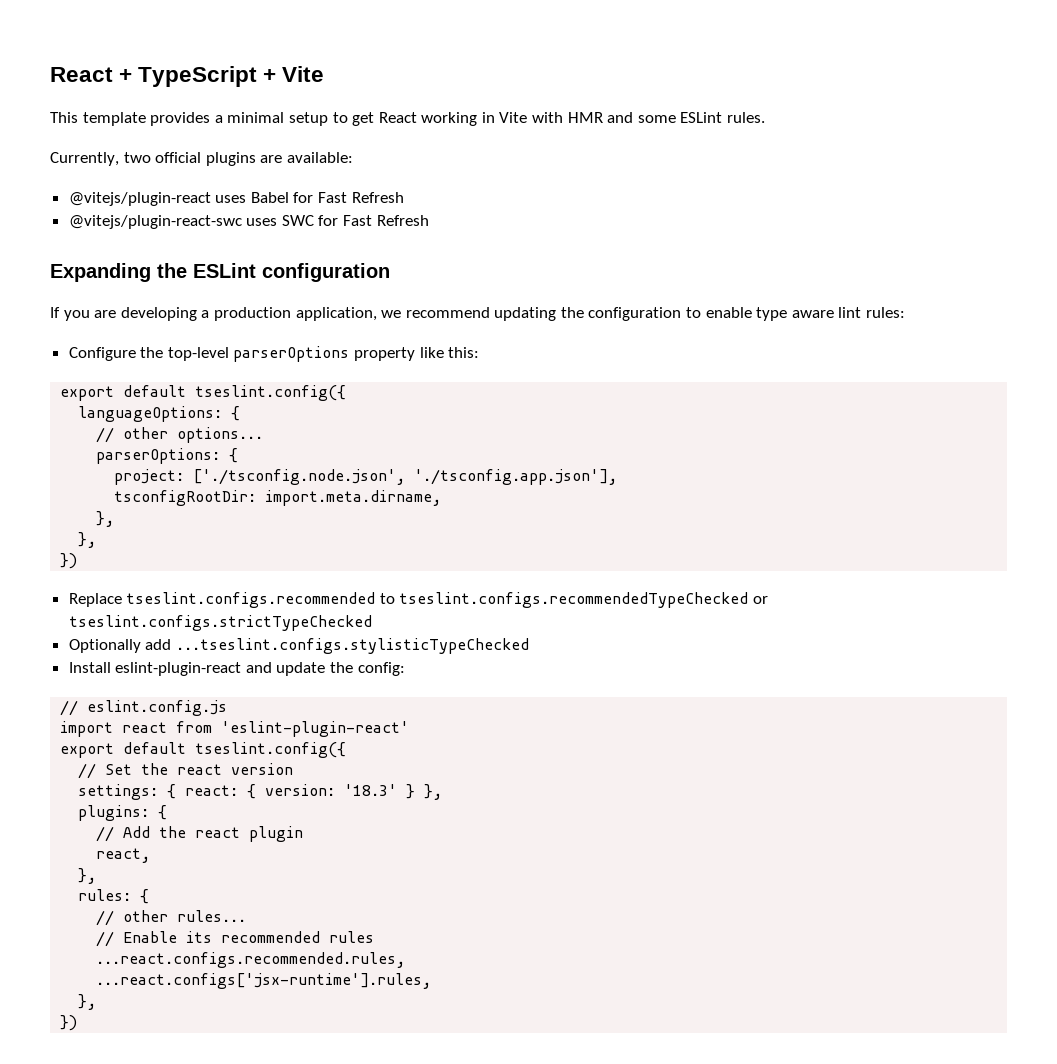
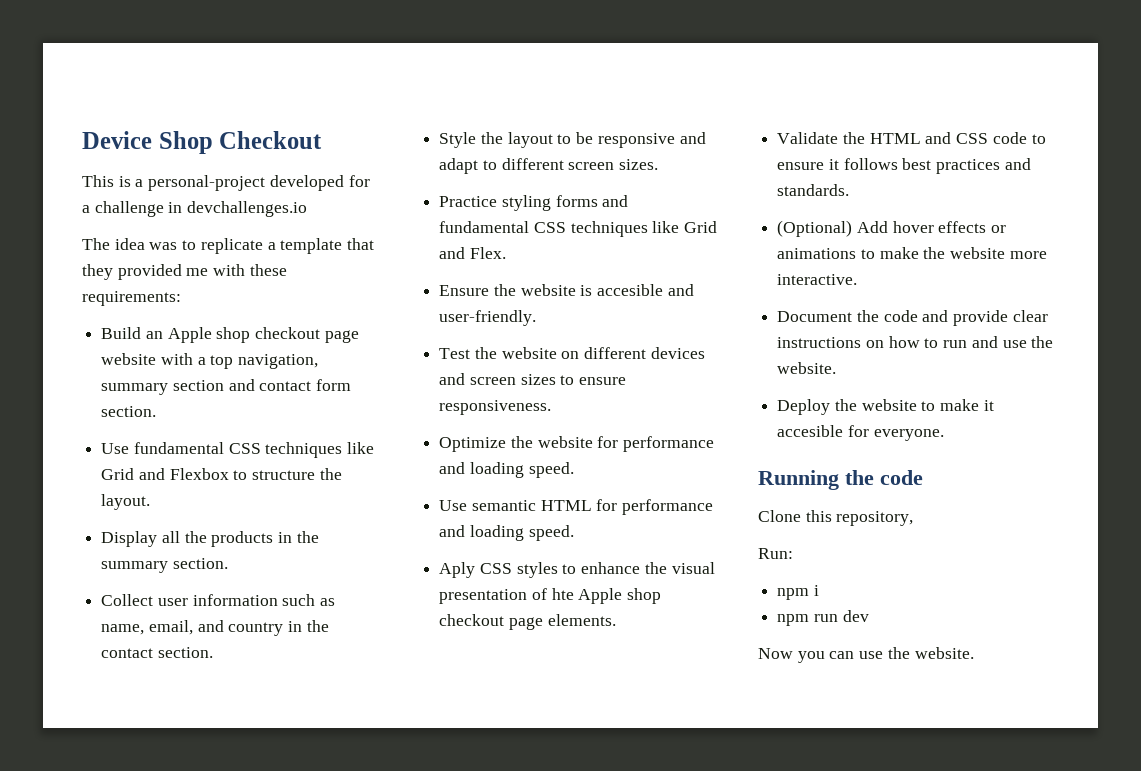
- React + TypeScript + Vite
- This template provides a minimal setup to get React working in Vite with HMR and some ESLint rules.
- Currently, two official plugins are available:
- @vitejs/plugin-react uses Babel for Fast Refresh
- @vitejs/plugin-react-swc uses SWC for Fast Refresh
- Expanding the ESLint configuration
- If you are developing a production application, we recommend updating the configuration to enable type aware lint rules:
- Configure the top-level parserOptions property like this:
- export default tseslint.config({
- languageOptions: {
- // other options...
- parserOptions: {
- project: ['./tsconfig.node.json', './tsconfig.app.json'],
- tsconfigRootDir: import.meta.dirname,
- },
- },
- })
- Replace tseslint.configs.recommended to tseslint.configs.recommendedTypeChecked or tseslint.configs.strictTypeChecked
- Optionally add ...tseslint.configs.stylisticTypeChecked
- Install eslint-plugin-react and update the config:
- // eslint.config.js
- import react from 'eslint-plugin-react'
- export default tseslint.config({
- // Set the react version
- settings: { react: { version: '18.3' } },
- plugins: {
- // Add the react plugin
- react,
- },
- rules: {
- // other rules...
- // Enable its recommended rules
- ...react.configs.recommended.rules,
- ...react.configs['jsx-runtime'].rules,
- },
- })
+ Device Shop Checkout
+ This is a personal-project developed for a challenge in devchallenges.io
+ The idea was to replicate a template that they provided me with these requirements:
+ Build an Apple shop checkout page website with a top navigation, summary section and contact form section.
+ Use fundamental CSS techniques like Grid and Flexbox to structure the layout.
+ Display all the products in the summary section.
+ Collect user information such as name, email, and country in the contact section.
+ Style the layout to be responsive and adapt to different screen sizes.
+ Practice styling forms and fundamental CSS techniques like Grid and Flex.
+ Ensure the website is accesible and user-friendly.
+ Test the website on different devices and screen sizes to ensure responsiveness.
+ Optimize the website for performance and loading speed.
+ Use semantic HTML for performance and loading speed.
+ Aply CSS styles to enhance the visual presentation of hte Apple shop checkout page elements.
+ Validate the HTML and CSS code to ensure it follows best practices and standards.
+ (Optional) Add hover effects or animations to make the website more interactive.
+ Document the code and provide clear instructions on how to run and use the website.
+ Deploy the website to make it accesible for everyone.
+ Running the code
+ Clone this repository,
+ Run:
+ npm i
+ npm run dev
+ Now you can use the website.

